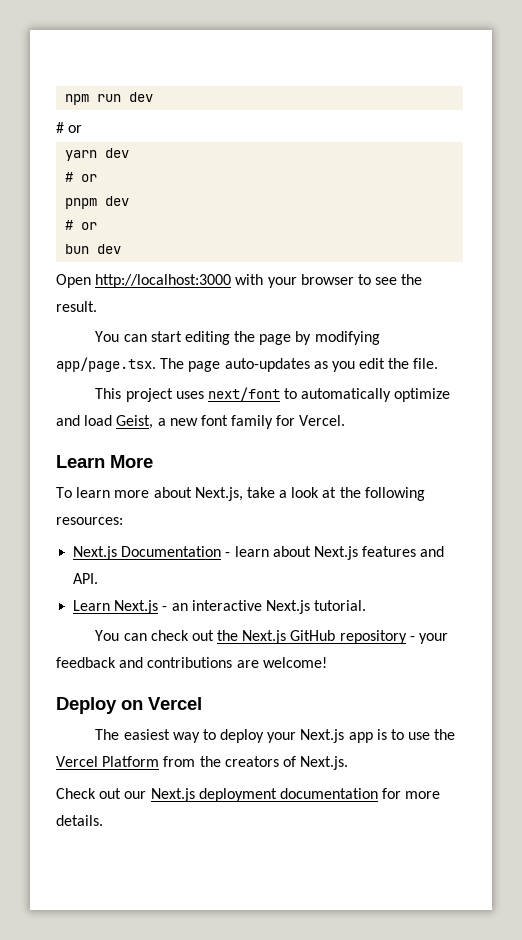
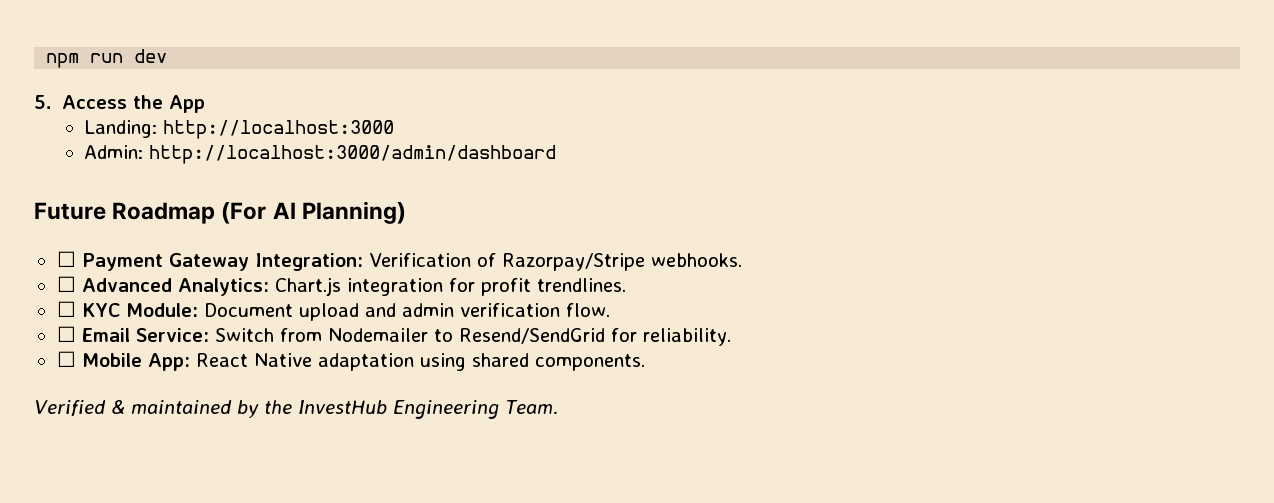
  npm run dev
- # or
- yarn dev
- # or
- pnpm dev
- # or
- bun dev
- Open http://localhost:3000 with your browser to see the result.
- You can start editing the page by modifying app/page.tsx. The page auto-updates as you edit the file.
- This project uses next/font to automatically optimize and load Geist, a new font family for Vercel.
- Learn More
- To learn more about Next.js, take a look at the following resources:
- Next.js Documentation - learn about Next.js features and API.
- Learn Next.js - an interactive Next.js tutorial.
- You can check out the Next.js GitHub repository - your feedback and contributions are welcome!
- Deploy on Vercel
- The easiest way to deploy your Next.js app is to use the Vercel Platform from the creators of Next.js.
- Check out our Next.js deployment documentation for more details.
+ 5. Access the App
+ Landing: http://localhost:3000
+ Admin: http://localhost:3000/admin/dashboard
+ Future Roadmap (For AI Planning)
+ ☐ Payment Gateway Integration: Verification of Razorpay/Stripe webhooks.
+ ☐ Advanced Analytics: Chart.js integration for profit trendlines.
+ ☐ KYC Module: Document upload and admin verification flow.
+ ☐ Email Service: Switch from Nodemailer to Resend/SendGrid for reliability.
+ ☐ Mobile App: React Native adaptation using shared components.
+ Verified & maintained by the InvestHub Engineering Team.

